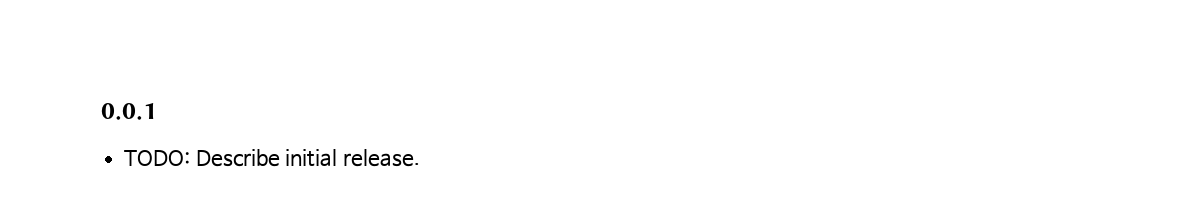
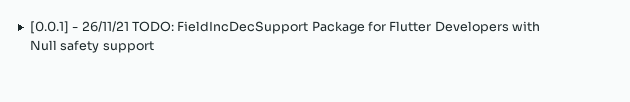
- 0.0.1
- TODO: Describe initial release.
+ [0.0.1] - 26/11/21 TODO: FieldIncDecSupport Package for Flutter Developers with Null safety support

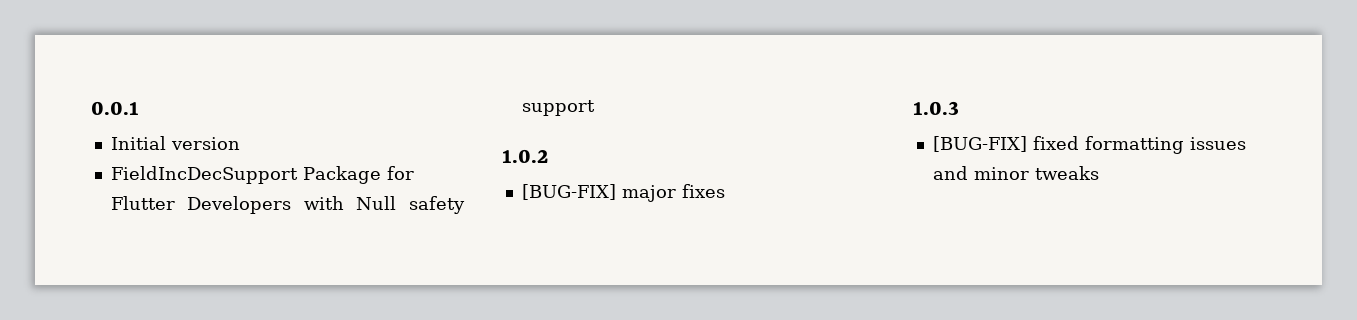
- [0.0.1] - 26/11/21 TODO: FieldIncDecSupport Package for Flutter Developers with Null safety support
+ 0.0.1
+ Initial version
+ FieldIncDecSupport Package for Flutter Developers with Null safety support
+ 1.0.2
+ [BUG-FIX] major fixes
+ 1.0.3
+ [BUG-FIX] fixed formatting issues and minor tweaks

